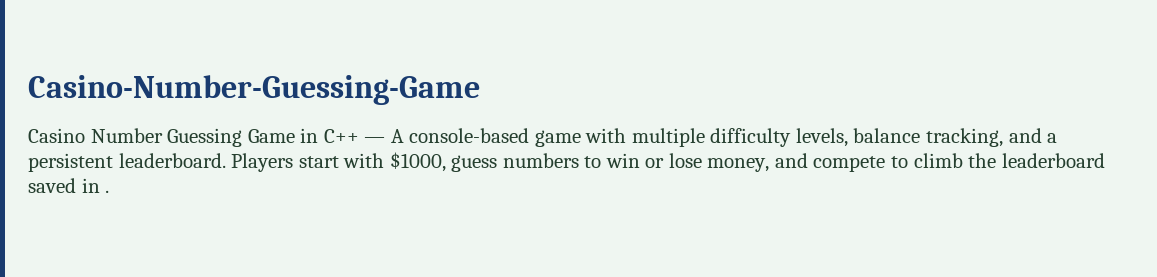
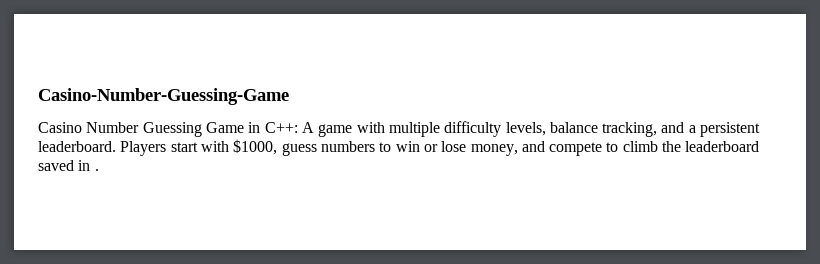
- Casino Number Guessing Game in C++ — A console-based game with multiple difficulty levels, balance tracking, and a persistent leaderboard.
+ Casino Number Guessing Game in C++: A game with multiple difficulty levels, balance tracking, and a persistent leaderboard.

